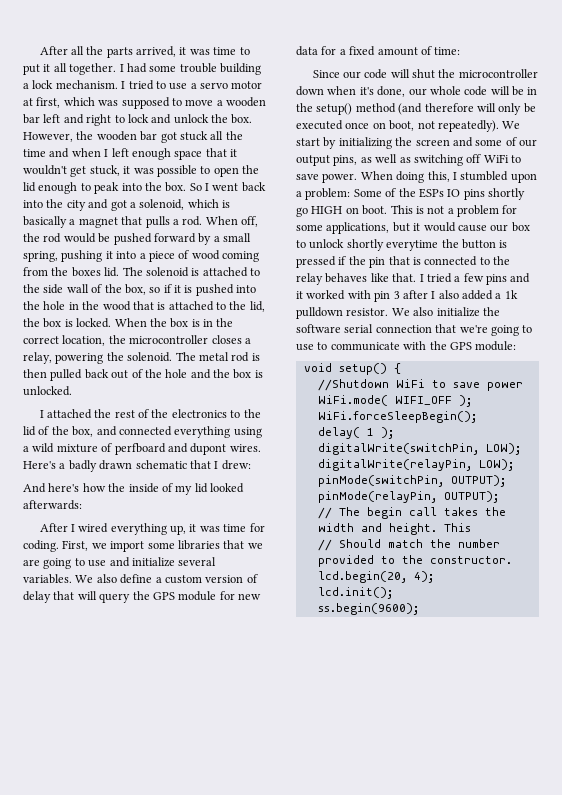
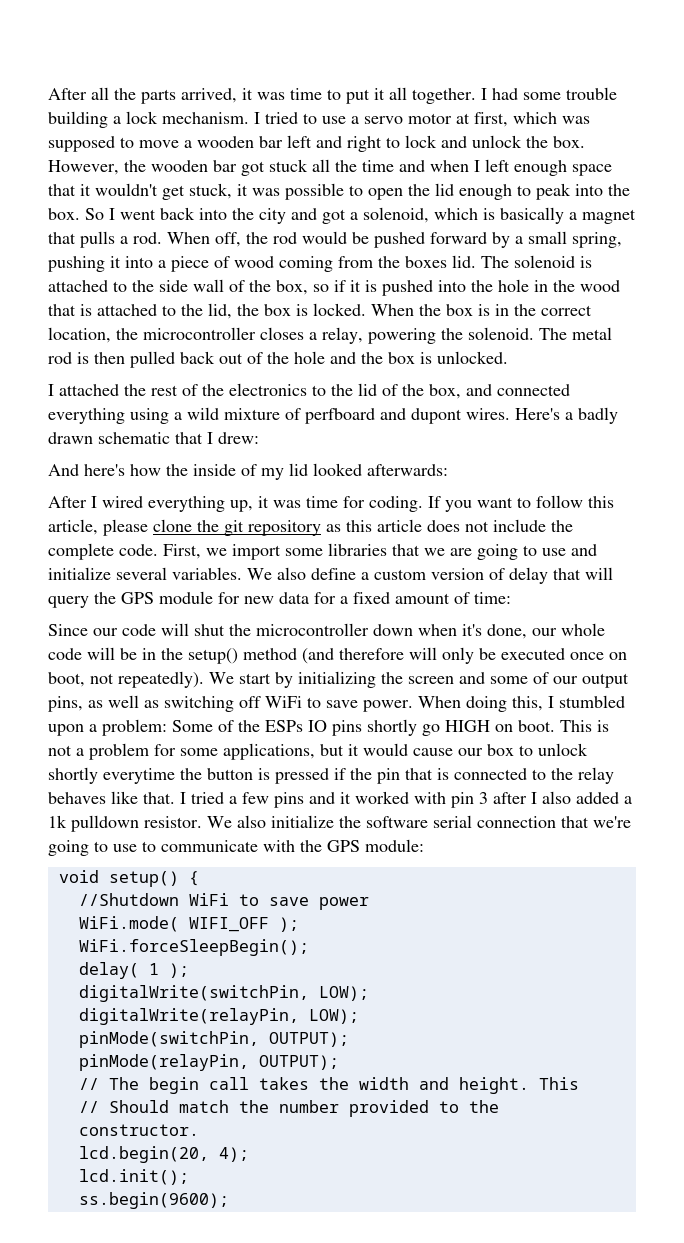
+ If you want to follow this article, please clone the git repository as this article does not include the complete code.

